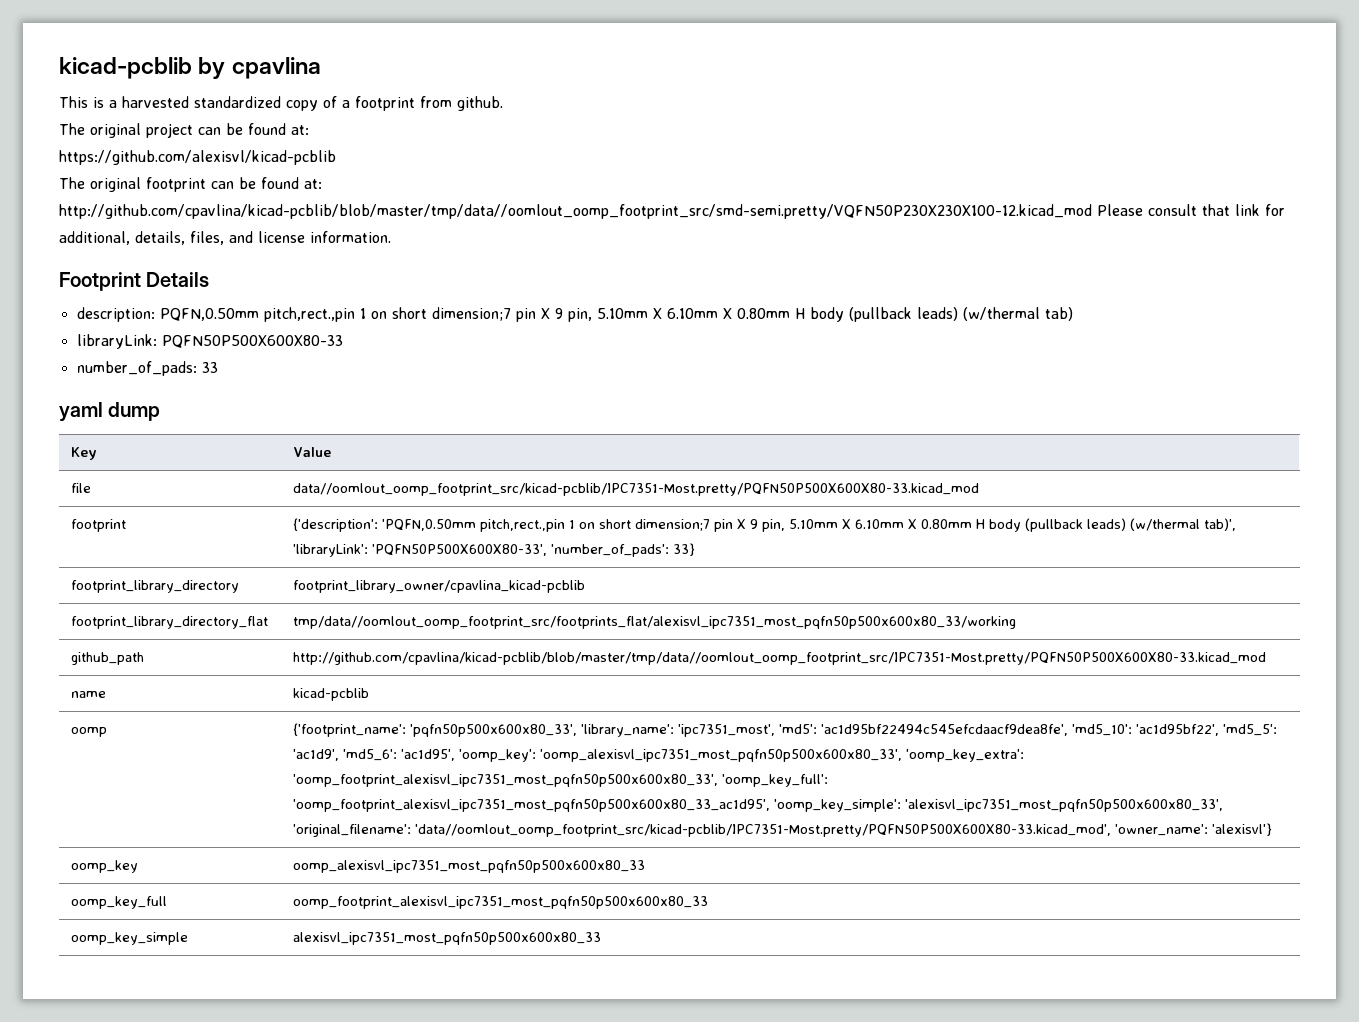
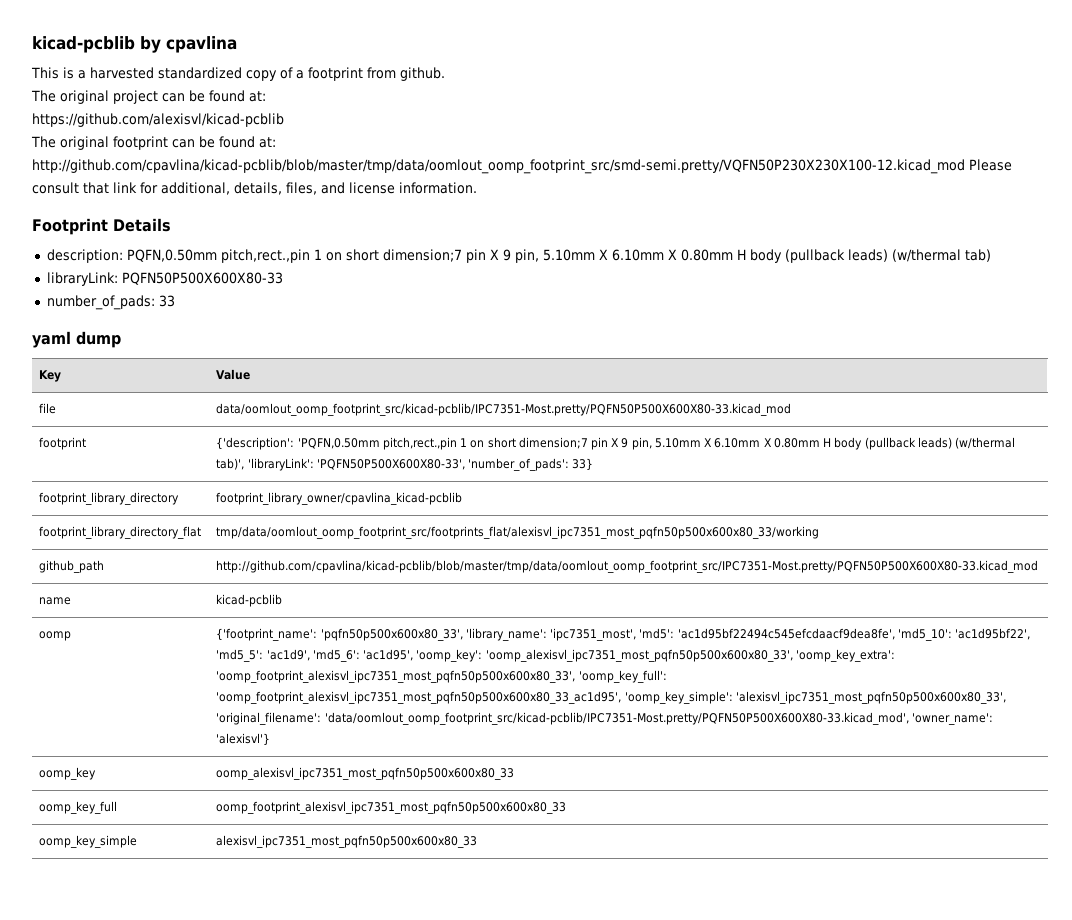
- The original footprint can be found at: http://github.com/cpavlina/kicad-pcblib/blob/master/tmp/data//oomlout_oomp_footprint_src/smd-semi.pretty/VQFN50P230X230X100-12.kicad_mod Please consult that link for additional, details, files, and license information.
+ The original footprint can be found at: http://github.com/cpavlina/kicad-pcblib/blob/master/tmp/data/oomlout_oomp_footprint_src/smd-semi.pretty/VQFN50P230X230X100-12.kicad_mod Please consult that link for additional, details, files, and license information.
- file | data//oomlout_oomp_footprint_src/kicad-pcblib/IPC7351-Most.pretty/PQFN50P500X600X80-33.kicad_mod
+ file | data/oomlout_oomp_footprint_src/kicad-pcblib/IPC7351-Most.pretty/PQFN50P500X600X80-33.kicad_mod
- footprint_library_directory_flat | tmp/data//oomlout_oomp_footprint_src/footprints_flat/alexisvl_ipc7351_most_pqfn50p500x600x80_33/working
+ footprint_library_directory_flat | tmp/data/oomlout_oomp_footprint_src/footprints_flat/alexisvl_ipc7351_most_pqfn50p500x600x80_33/working
- github_path | http://github.com/cpavlina/kicad-pcblib/blob/master/tmp/data//oomlout_oomp_footprint_src/IPC7351-Most.pretty/PQFN50P500X600X80-33.kicad_mod
+ github_path | http://github.com/cpavlina/kicad-pcblib/blob/master/tmp/data/oomlout_oomp_footprint_src/IPC7351-Most.pretty/PQFN50P500X600X80-33.kicad_mod
- oomp | {'footprint_name': 'pqfn50p500x600x80_33', 'library_name': 'ipc7351_most', 'md5': 'ac1d95bf22494c545efcdaacf9dea8fe', 'md5_10': 'ac1d95bf22', 'md5_5': 'ac1d9', 'md5_6': 'ac1d95', 'oomp_key': 'oomp_alexisvl_ipc7351_most_pqfn50p500x600x80_33', 'oomp_key_extra': 'oomp_footprint_alexisvl_ipc7351_most_pqfn50p500x600x80_33', 'oomp_key_full': 'oomp_footprint_alexisvl_ipc7351_most_pqfn50p500x600x80_33_ac1d95', 'oomp_key_simple': 'alexisvl_ipc7351_most_pqfn50p500x600x80_33', 'original_filename': 'data//oomlout_oomp_footprint_src/kicad-pcblib/IPC7351-Most.pretty/PQFN50P500X600X80-33.kicad_mod', 'owner_name': 'alexisvl'}
+ oomp | {'footprint_name': 'pqfn50p500x600x80_33', 'library_name': 'ipc7351_most', 'md5': 'ac1d95bf22494c545efcdaacf9dea8fe', 'md5_10': 'ac1d95bf22', 'md5_5': 'ac1d9', 'md5_6': 'ac1d95', 'oomp_key': 'oomp_alexisvl_ipc7351_most_pqfn50p500x600x80_33', 'oomp_key_extra': 'oomp_footprint_alexisvl_ipc7351_most_pqfn50p500x600x80_33', 'oomp_key_full': 'oomp_footprint_alexisvl_ipc7351_most_pqfn50p500x600x80_33_ac1d95', 'oomp_key_simple': 'alexisvl_ipc7351_most_pqfn50p500x600x80_33', 'original_filename': 'data/oomlout_oomp_footprint_src/kicad-pcblib/IPC7351-Most.pretty/PQFN50P500X600X80-33.kicad_mod', 'owner_name': 'alexisvl'}

